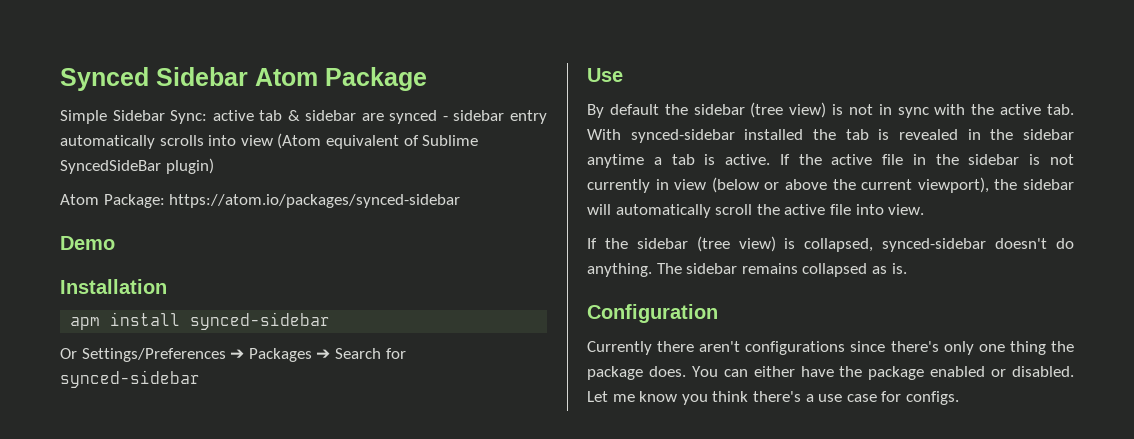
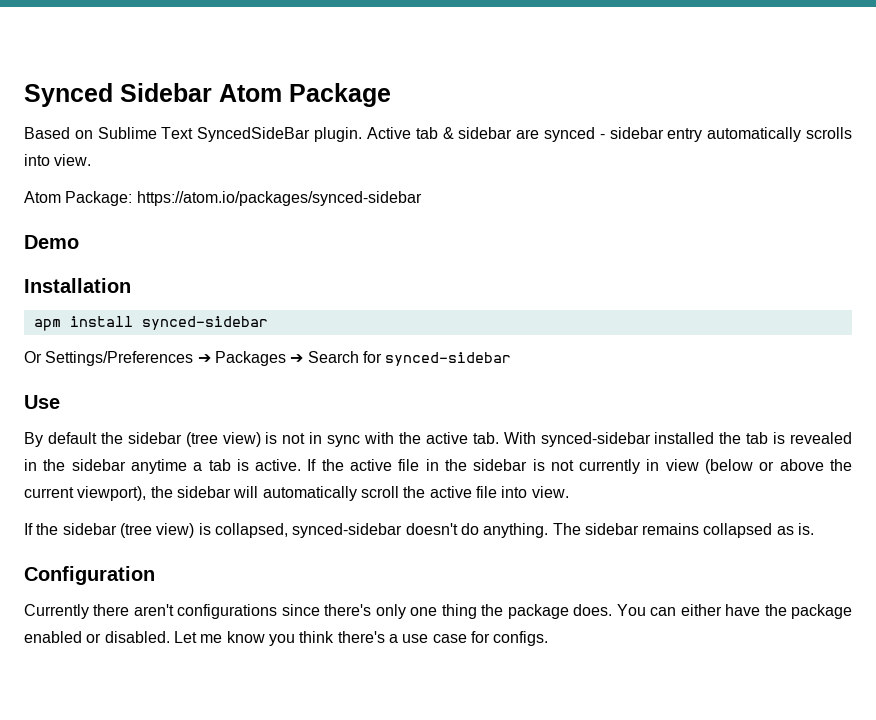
- Simple Sidebar Sync: active tab & sidebar are synced - sidebar entry automatically scrolls into view (Atom equivalent of Sublime SyncedSideBar plugin)
+ Based on Sublime Text SyncedSideBar plugin. Active tab & sidebar are synced - sidebar entry automatically scrolls into view.

